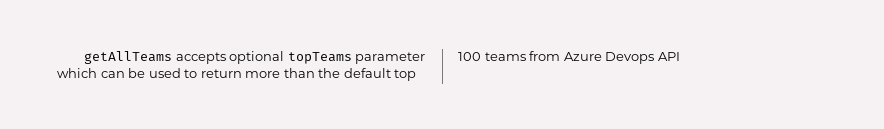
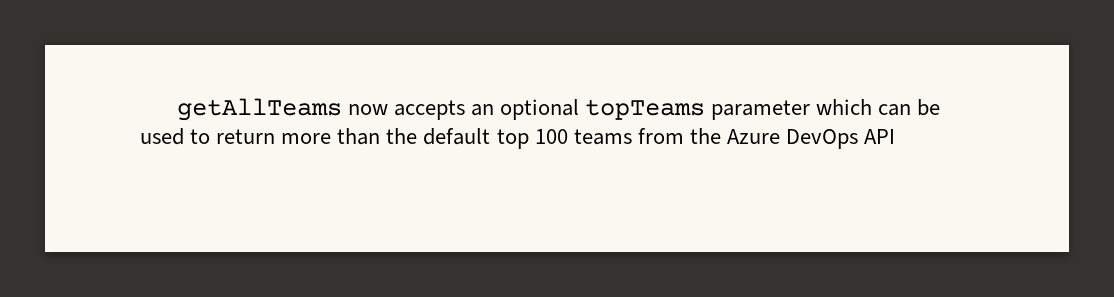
- getAllTeams accepts optional topTeams parameter which can be used to return more than the default top 100 teams from Azure Devops API
+ getAllTeams now accepts an optional topTeams parameter which can be used to return more than the default top 100 teams from the Azure DevOps API

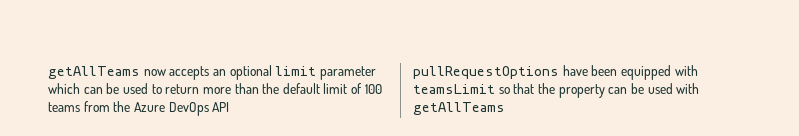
- getAllTeams now accepts an optional topTeams parameter which can be used to return more than the default top 100 teams from the Azure DevOps API
+ getAllTeams now accepts an optional limit parameter which can be used to return more than the default limit of 100 teams from the Azure DevOps API
+ pullRequestOptions have been equipped with teamsLimit so that the property can be used with getAllTeams

